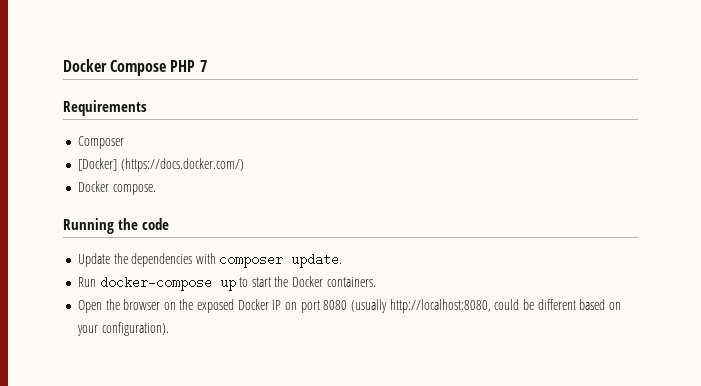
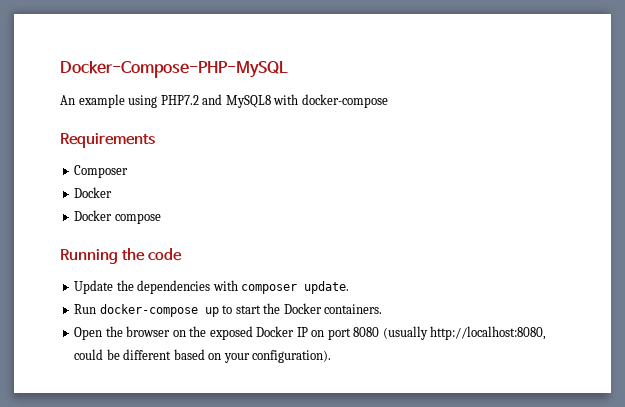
- Docker Compose PHP 7
+ Docker-Compose-PHP-MySQL
+ An example using PHP7.2 and MySQL8 with docker-compose
  Composer
- [Docker] (https://docs.docker.com/)
- Docker compose.
+ Docker
+ Docker compose

